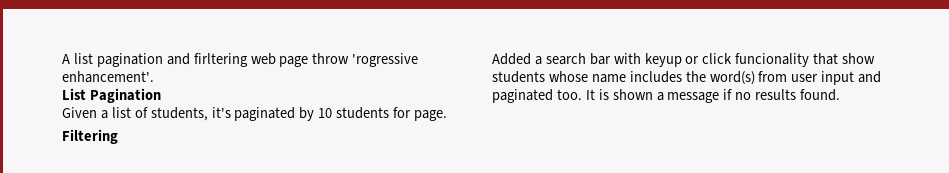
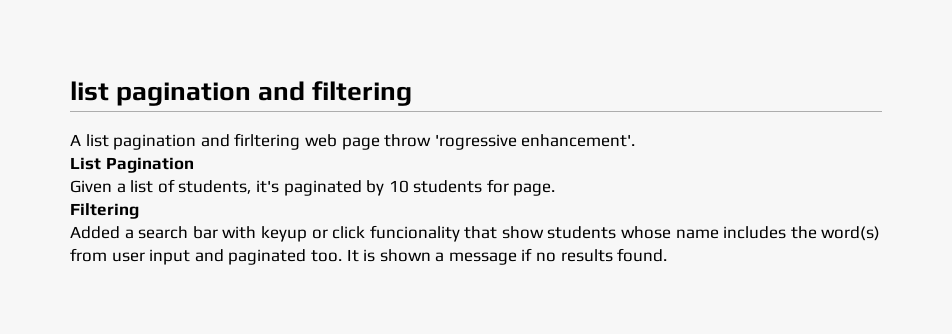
+ list pagination and filtering

